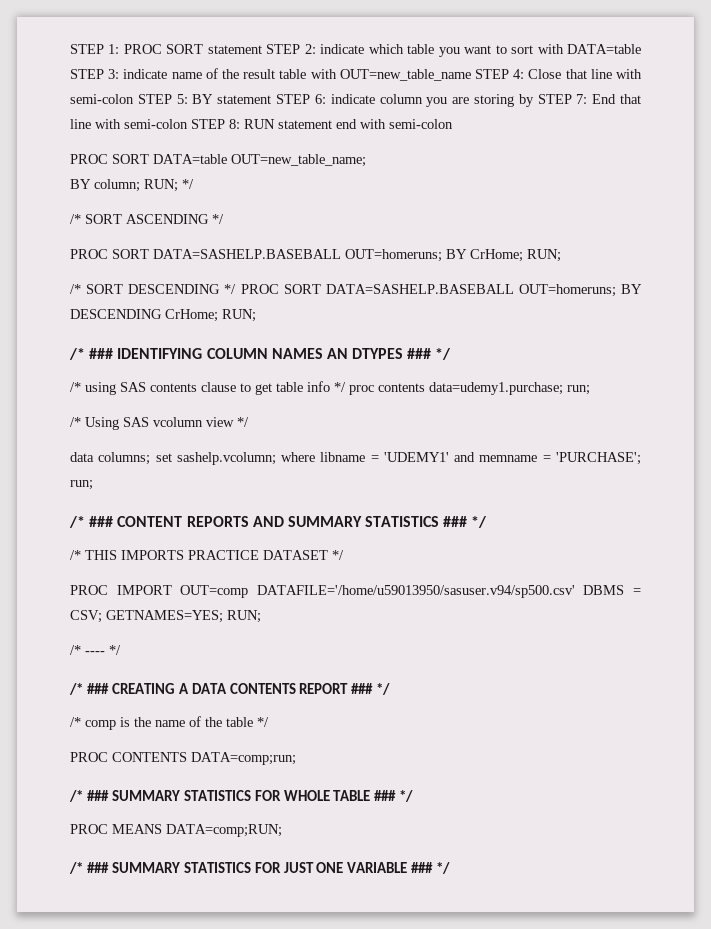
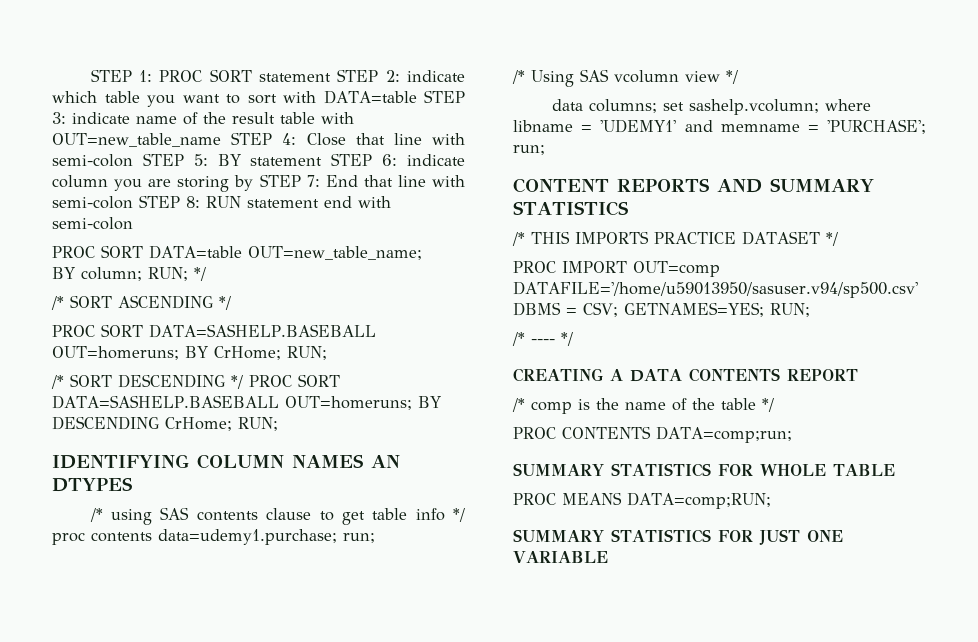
- /* ### IDENTIFYING COLUMN NAMES AN DTYPES ### */
+ IDENTIFYING COLUMN NAMES AN DTYPES
- /* ### CONTENT REPORTS AND SUMMARY STATISTICS ### */
+ CONTENT REPORTS AND SUMMARY STATISTICS
- /* ### CREATING A DATA CONTENTS REPORT ### */
+ CREATING A DATA CONTENTS REPORT
- /* ### SUMMARY STATISTICS FOR WHOLE TABLE ### */
+ SUMMARY STATISTICS FOR WHOLE TABLE
- /* ### SUMMARY STATISTICS FOR JUST ONE VARIABLE ### */
+ SUMMARY STATISTICS FOR JUST ONE VARIABLE

